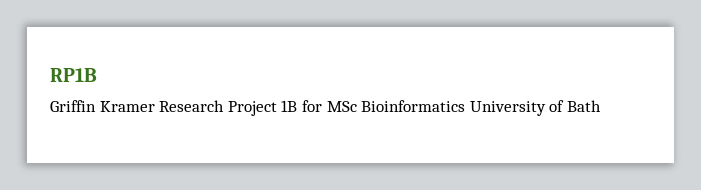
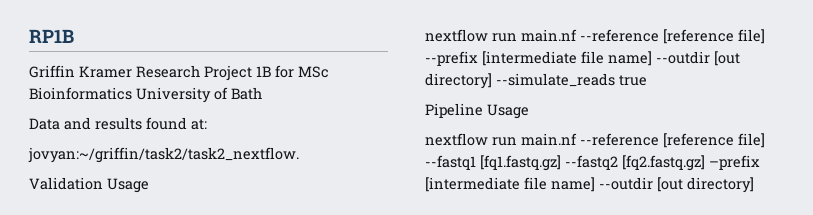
+ Data and results found at:
+ jovyan:~/griffin/task2/task2_nextflow.
+ Validation Usage
+ nextflow run main.nf --reference [reference file] --prefix [intermediate file name] --outdir [out directory] --simulate_reads true
+ Pipeline Usage
+ nextflow run main.nf --reference [reference file] --fastq1 [fq1.fastq.gz] --fastq2 [fq2.fastq.gz] –prefix [intermediate file name] --outdir [out directory]

